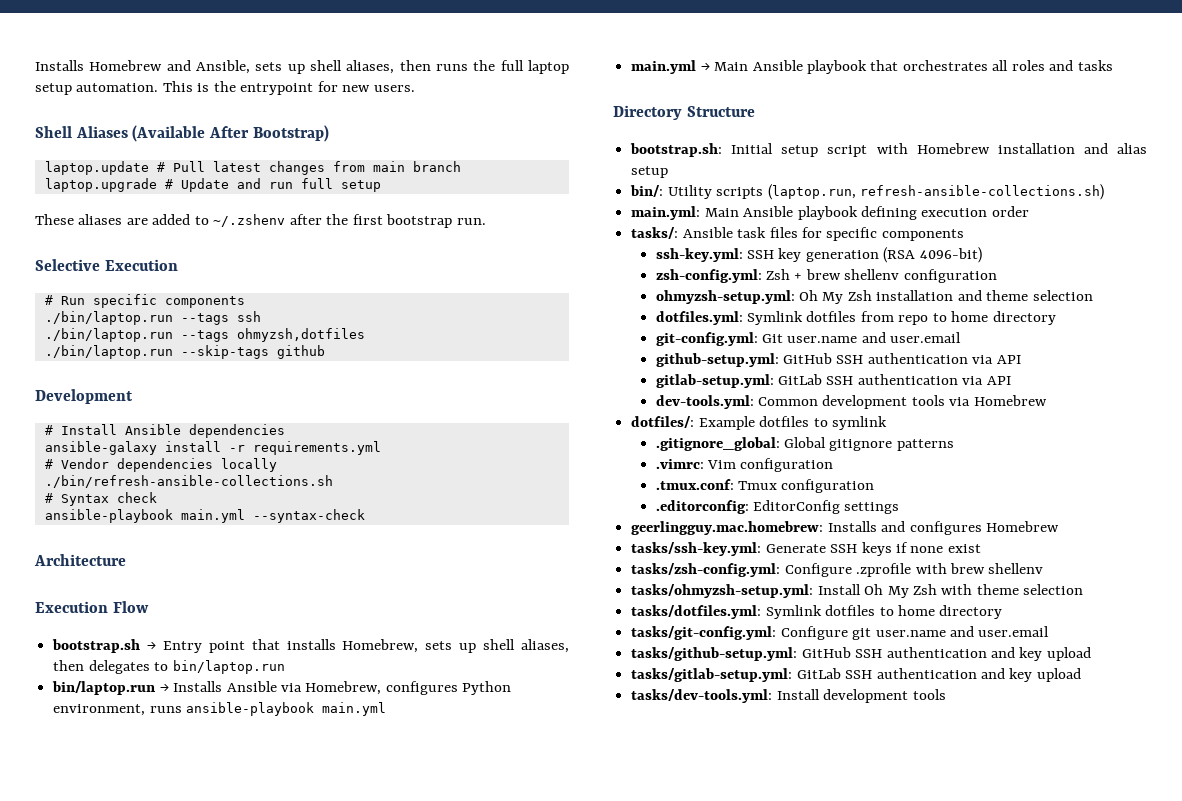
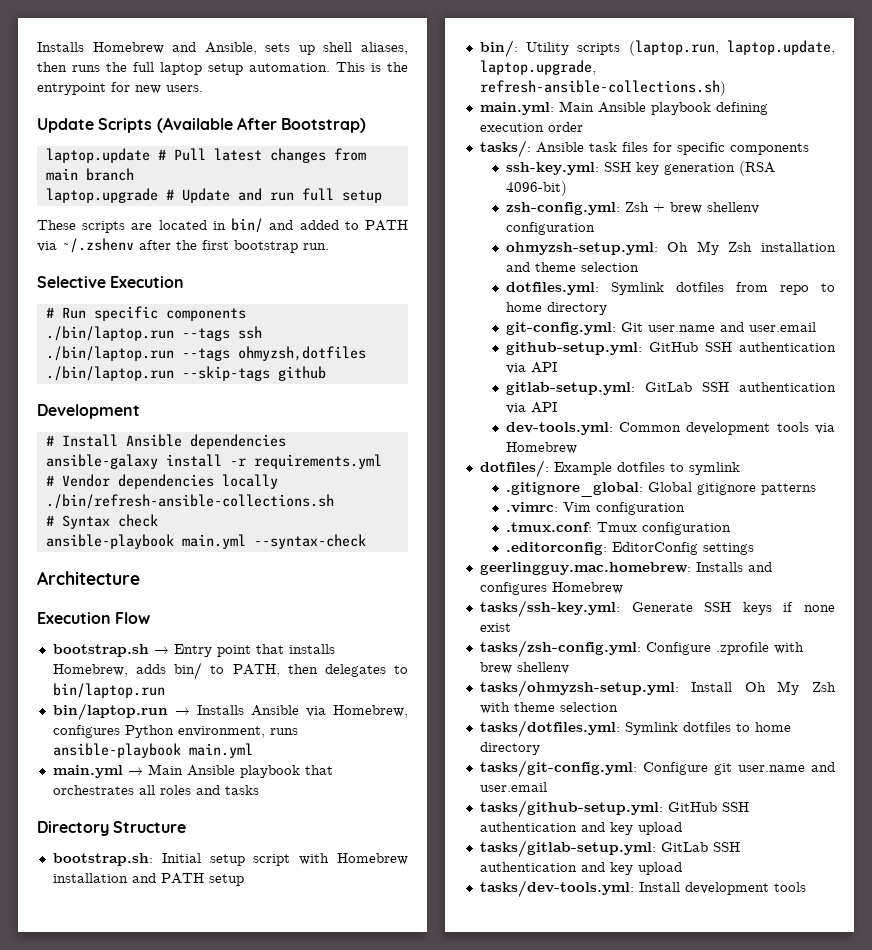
- Shell Aliases (Available After Bootstrap)
+ Update Scripts (Available After Bootstrap)
- These aliases are added to ~/.zshenv after the first bootstrap run.
+ These scripts are located in bin/ and added to PATH via ~/.zshenv after the first bootstrap run.
- bootstrap.sh → Entry point that installs Homebrew, sets up shell aliases, then delegates to bin/laptop.run
+ bootstrap.sh → Entry point that installs Homebrew, adds bin/ to PATH, then delegates to bin/laptop.run
- bootstrap.sh: Initial setup script with Homebrew installation and alias setup
+ bootstrap.sh: Initial setup script with Homebrew installation and PATH setup
- bin/: Utility scripts (laptop.run, refresh-ansible-collections.sh)
+ bin/: Utility scripts (laptop.run, laptop.update, laptop.upgrade, refresh-ansible-collections.sh)

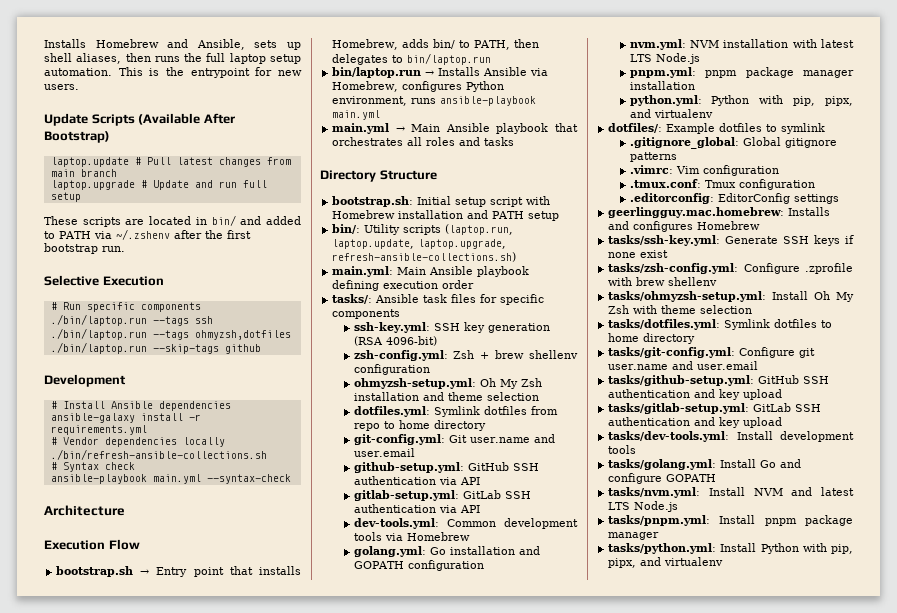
+ golang.yml: Go installation and GOPATH configuration
+ nvm.yml: NVM installation with latest LTS Node.js
+ pnpm.yml: pnpm package manager installation
+ python.yml: Python with pip, pipx, and virtualenv
+ tasks/golang.yml: Install Go and configure GOPATH
+ tasks/nvm.yml: Install NVM and latest LTS Node.js
+ tasks/pnpm.yml: Install pnpm package manager
+ tasks/python.yml: Install Python with pip, pipx, and virtualenv

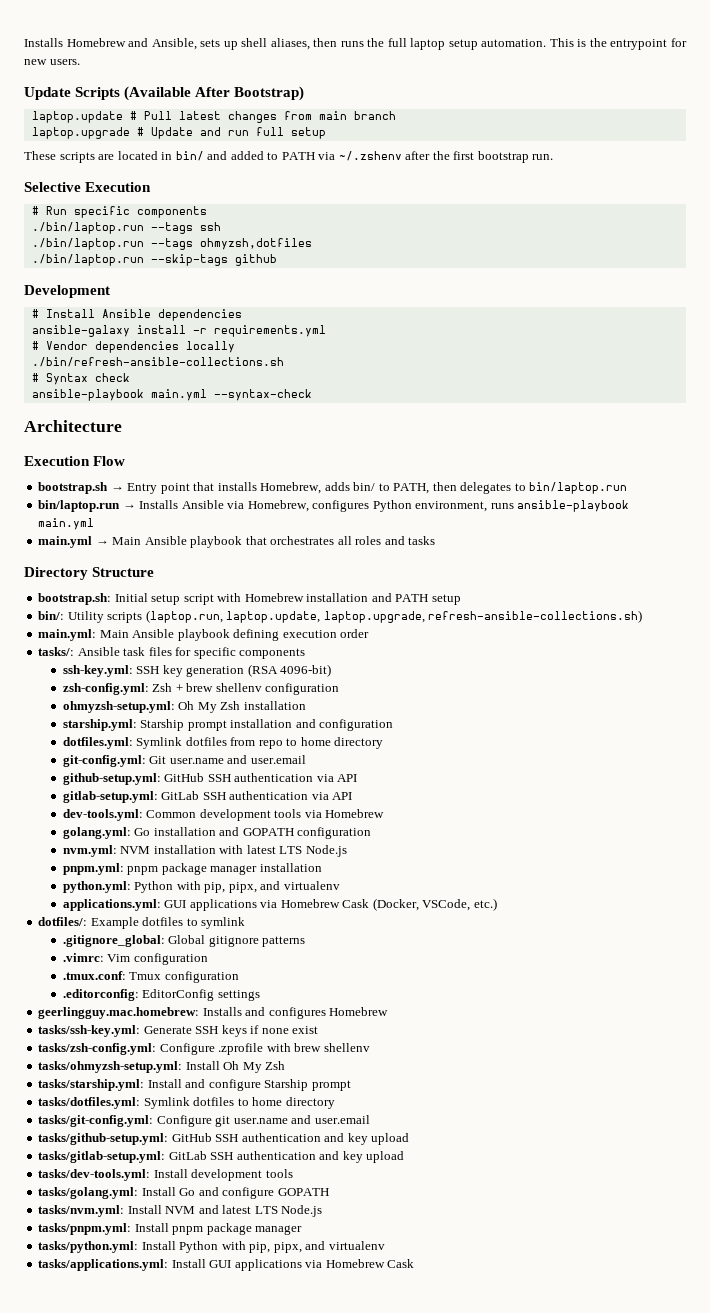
- ohmyzsh-setup.yml: Oh My Zsh installation and theme selection
+ ohmyzsh-setup.yml: Oh My Zsh installation
+ starship.yml: Starship prompt installation and configuration
+ applications.yml: GUI applications via Homebrew Cask (Docker, VSCode, etc.)
- tasks/ohmyzsh-setup.yml: Install Oh My Zsh with theme selection
+ tasks/ohmyzsh-setup.yml: Install Oh My Zsh
+ tasks/starship.yml: Install and configure Starship prompt
+ tasks/applications.yml: Install GUI applications via Homebrew Cask

